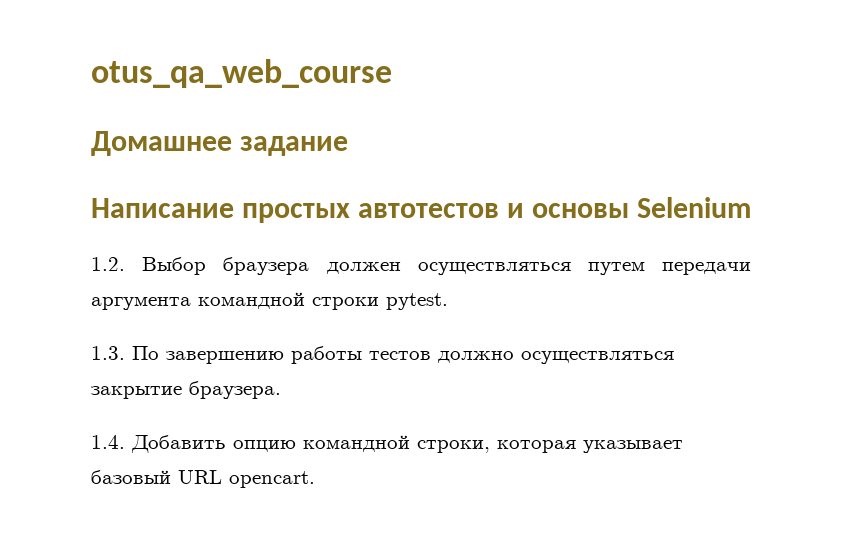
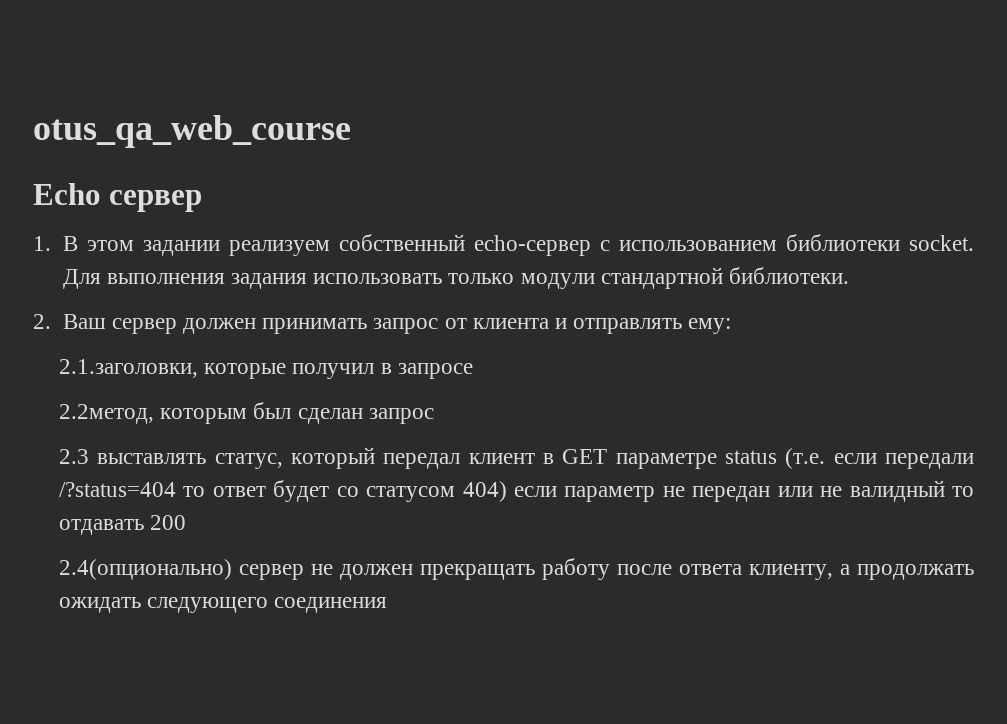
- Домашнее задание
- Написание простых автотестов и основы Selenium
- 1.2. Выбор браузера должен осуществляться путем передачи аргумента командной строки pytest.
- 1.3. По завершению работы тестов должно осуществляться закрытие браузера.
- 1.4. Добавить опцию командной строки, которая указывает базовый URL opencart.
+ Echo сервер
+ 1. В этом задании реализуем собственный echo-сервер с использованием библиотеки socket. Для выполнения задания использовать только модули стандартной библиотеки.
+ 2. Ваш сервер должен принимать запрос от клиента и отправлять ему:
+ 2.1.заголовки, которые получил в запросе
+ 2.2метод, которым был сделан запрос
+ 2.3 выставлять статус, который передал клиент в GET параметре status (т.е. если передали /?status=404 то ответ будет со статусом 404) если параметр не передан или не валидный то отдавать 200
+ 2.4(опционально) сервер не должен прекращать работу после ответа клиенту, а продолжать ожидать следующего соединения

